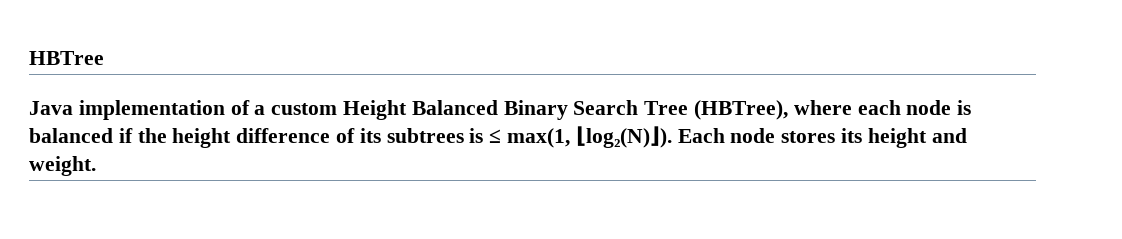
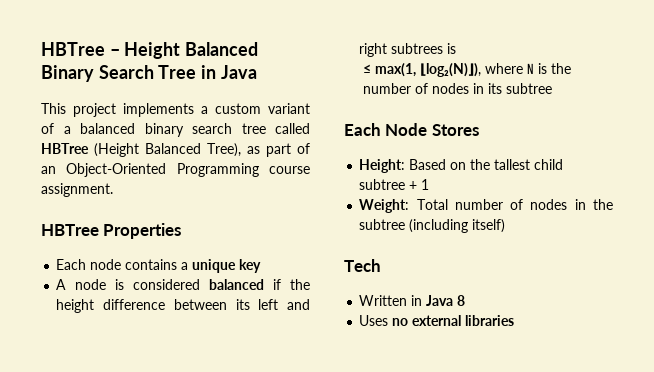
- HBTree
- Java implementation of a custom Height Balanced Binary Search Tree (HBTree), where each node is balanced if the height difference of its subtrees is ≤ max(1, ⌊log₂(N)⌋). Each node stores its height and weight.
+ HBTree – Height Balanced Binary Search Tree in Java
+ This project implements a custom variant of a balanced binary search tree called HBTree (Height Balanced Tree), as part of an Object-Oriented Programming course assignment.
+ HBTree Properties
+ Each node contains a unique key
+ A node is considered balanced if the height difference between its left and right subtrees is
+ ≤ max(1, ⌊log₂(N)⌋), where N is the number of nodes in its subtree
+ Each Node Stores
+ Height: Based on the tallest child subtree + 1
+ Weight: Total number of nodes in the subtree (including itself)
+ Tech
+ Written in Java 8
+ Uses no external libraries

